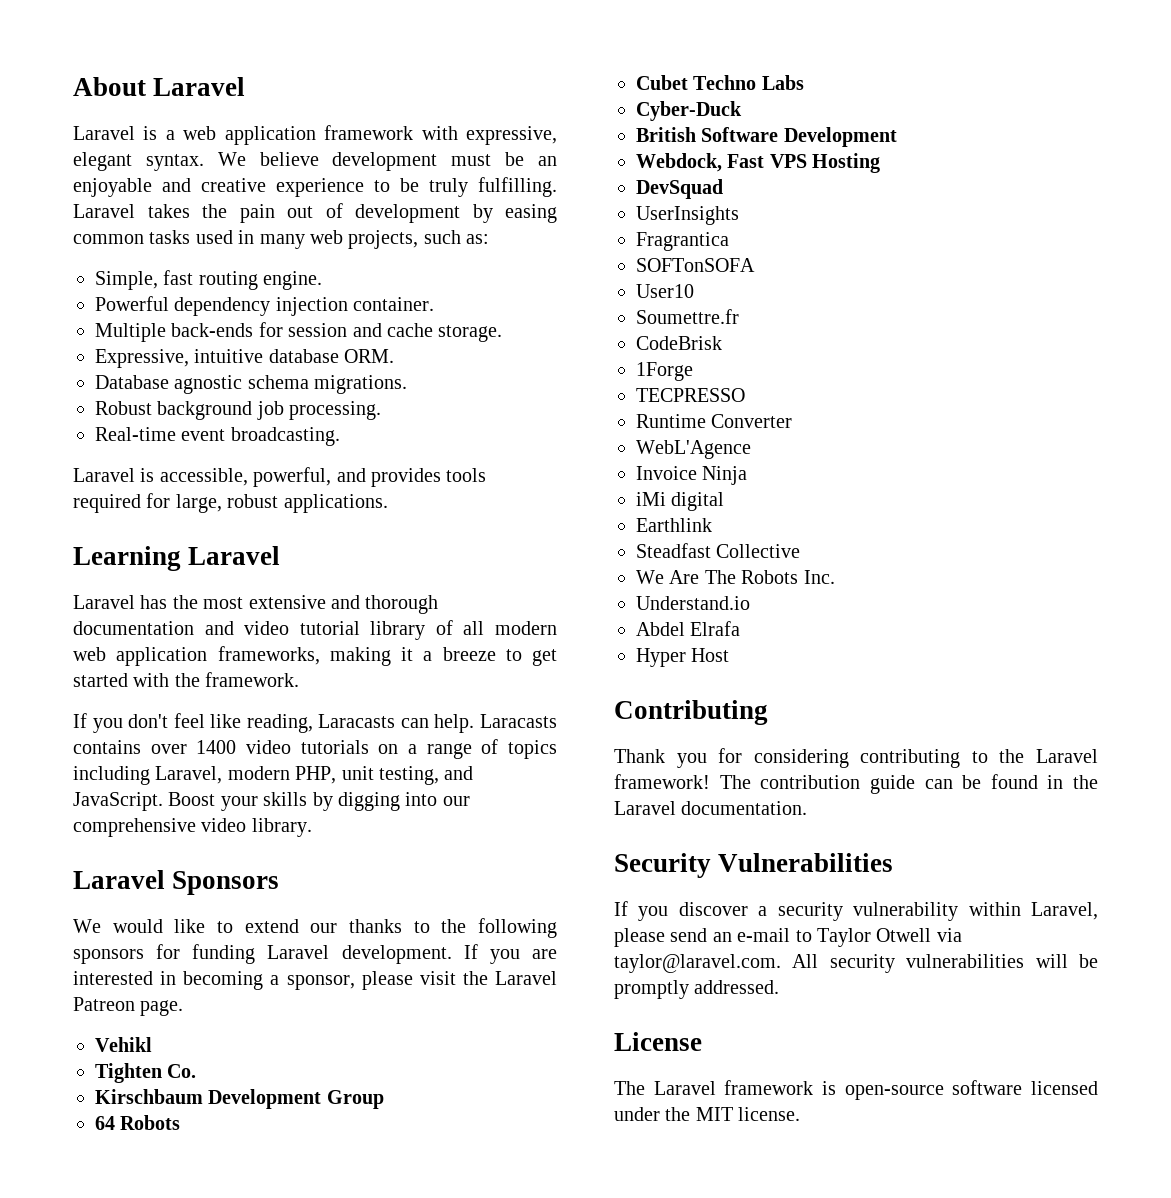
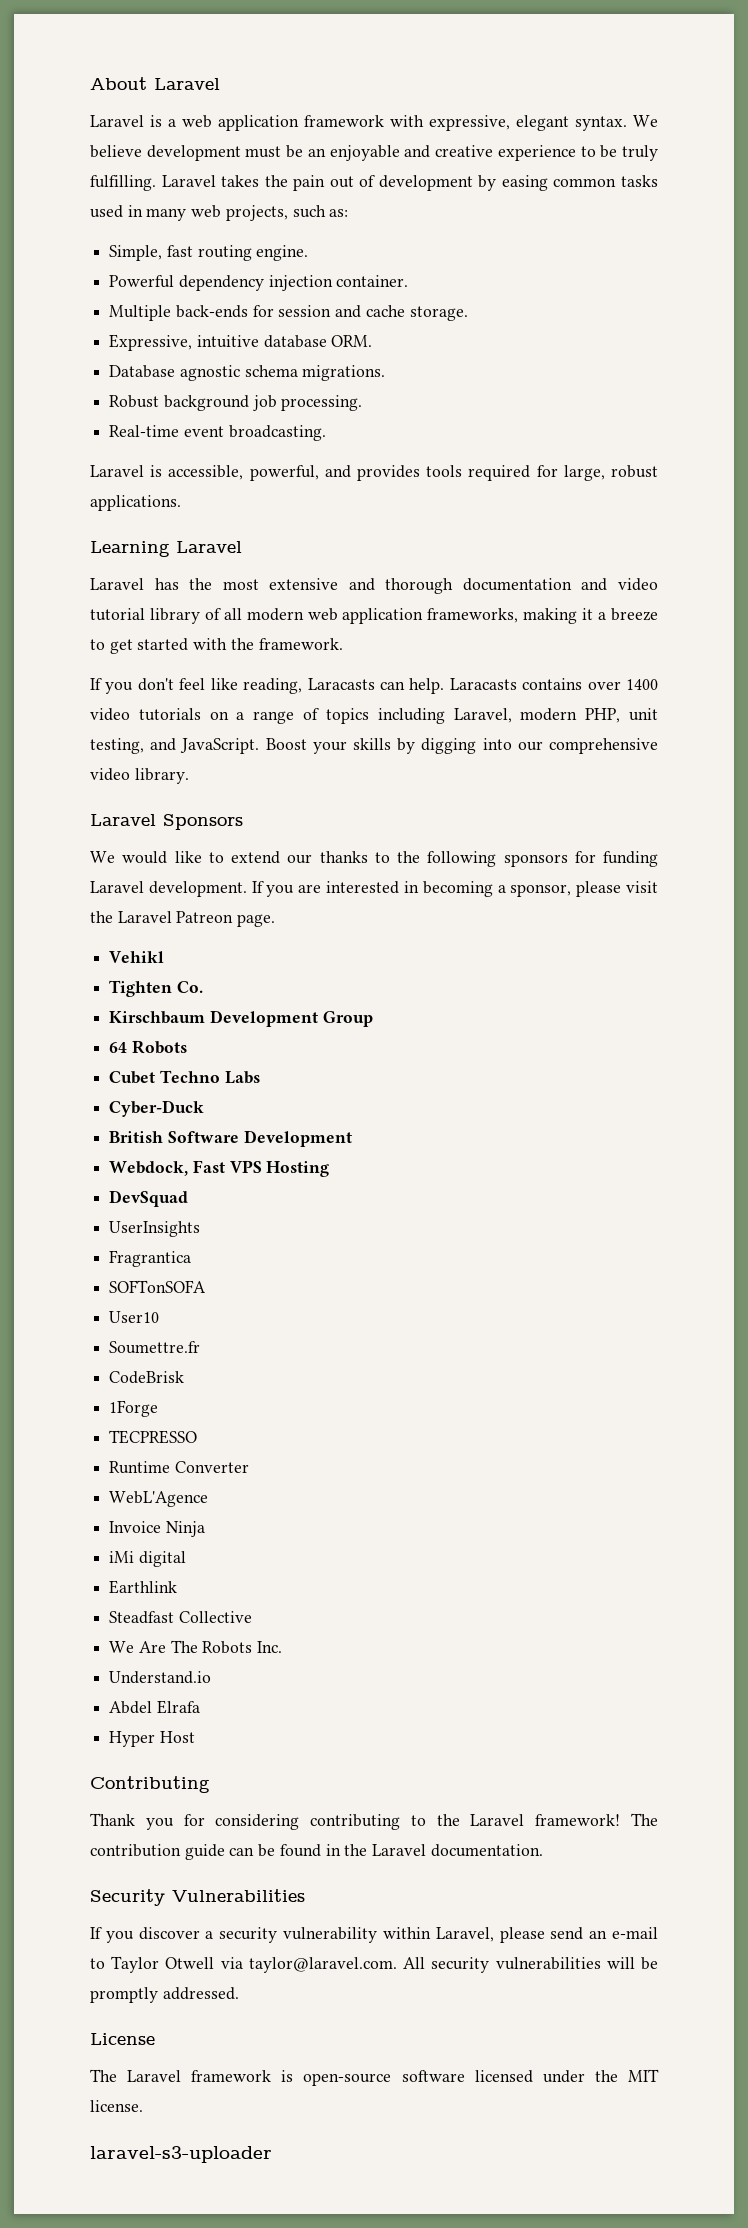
+ laravel-s3-uploader

